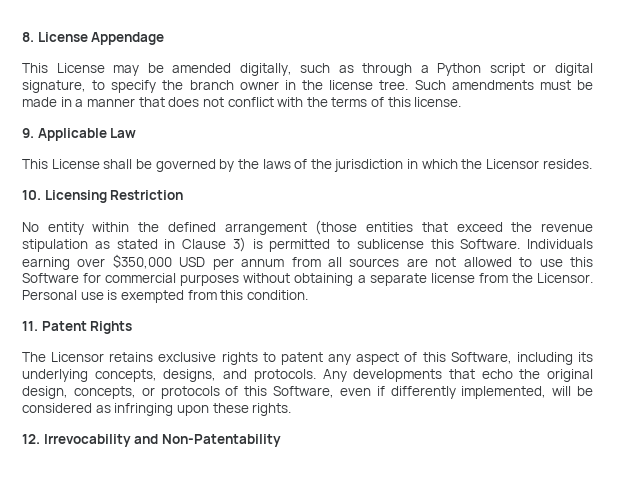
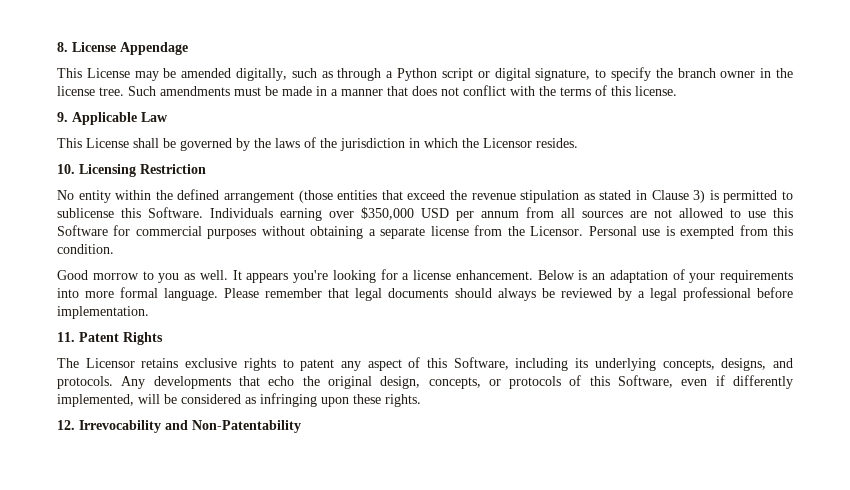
+ Good morrow to you as well. It appears you're looking for a license enhancement. Below is an adaptation of your requirements into more formal language. Please remember that legal documents should always be reviewed by a legal professional before implementation.

